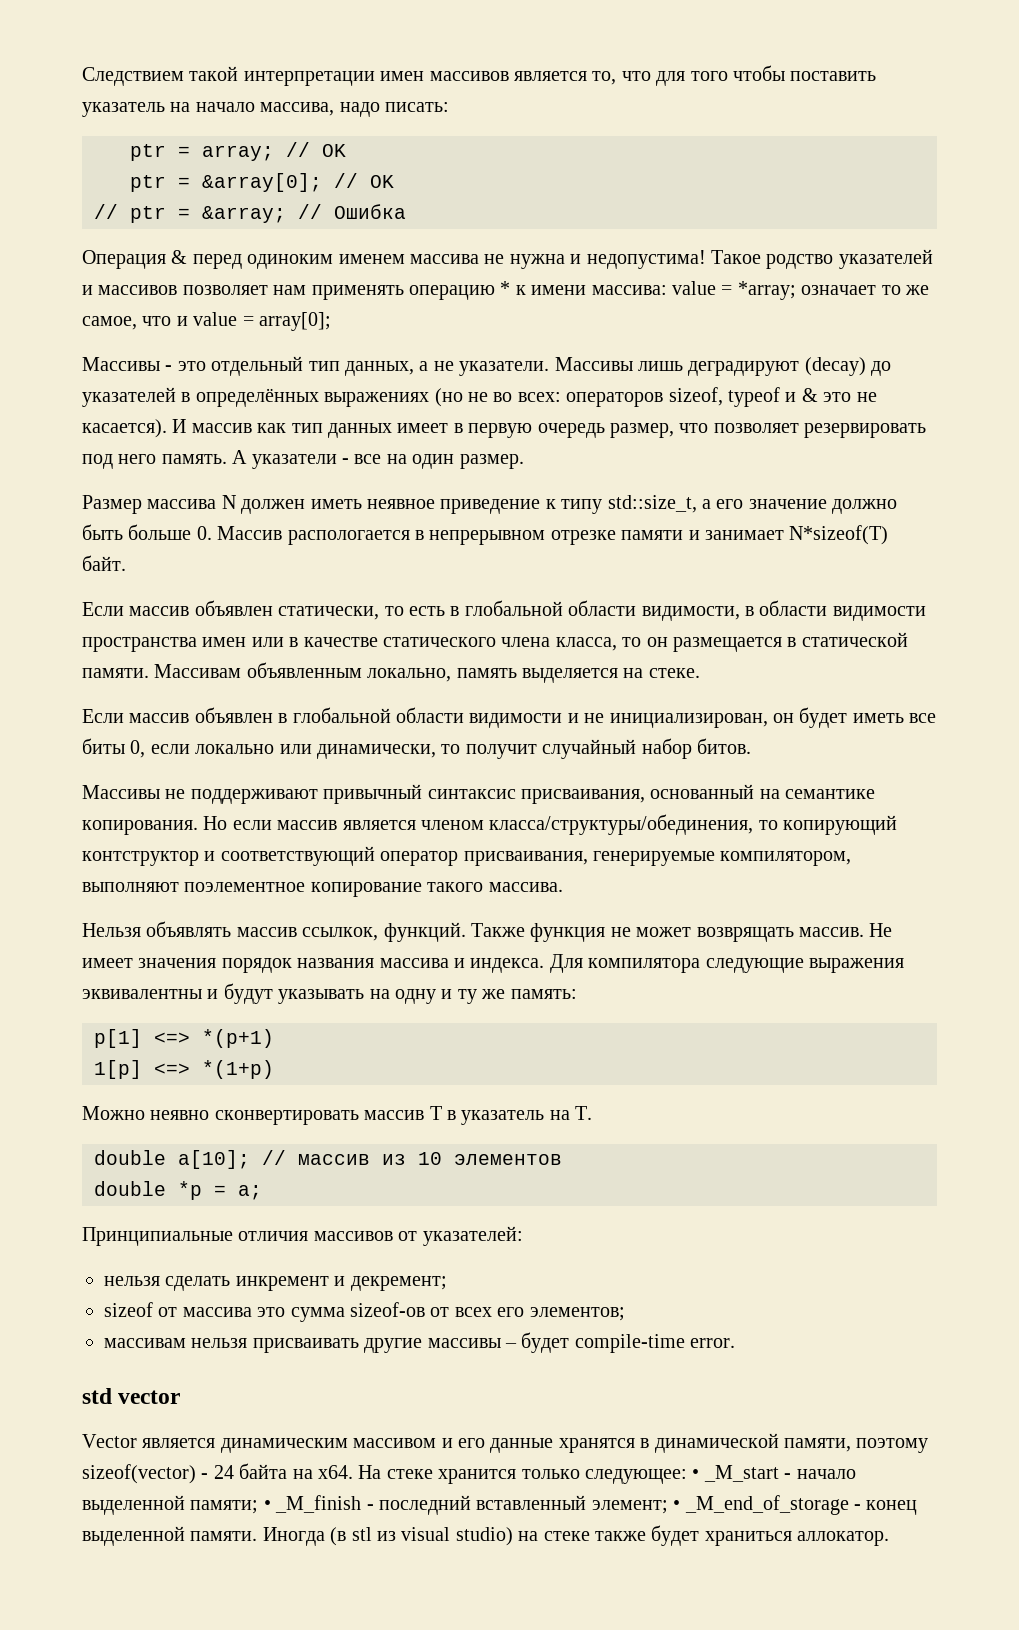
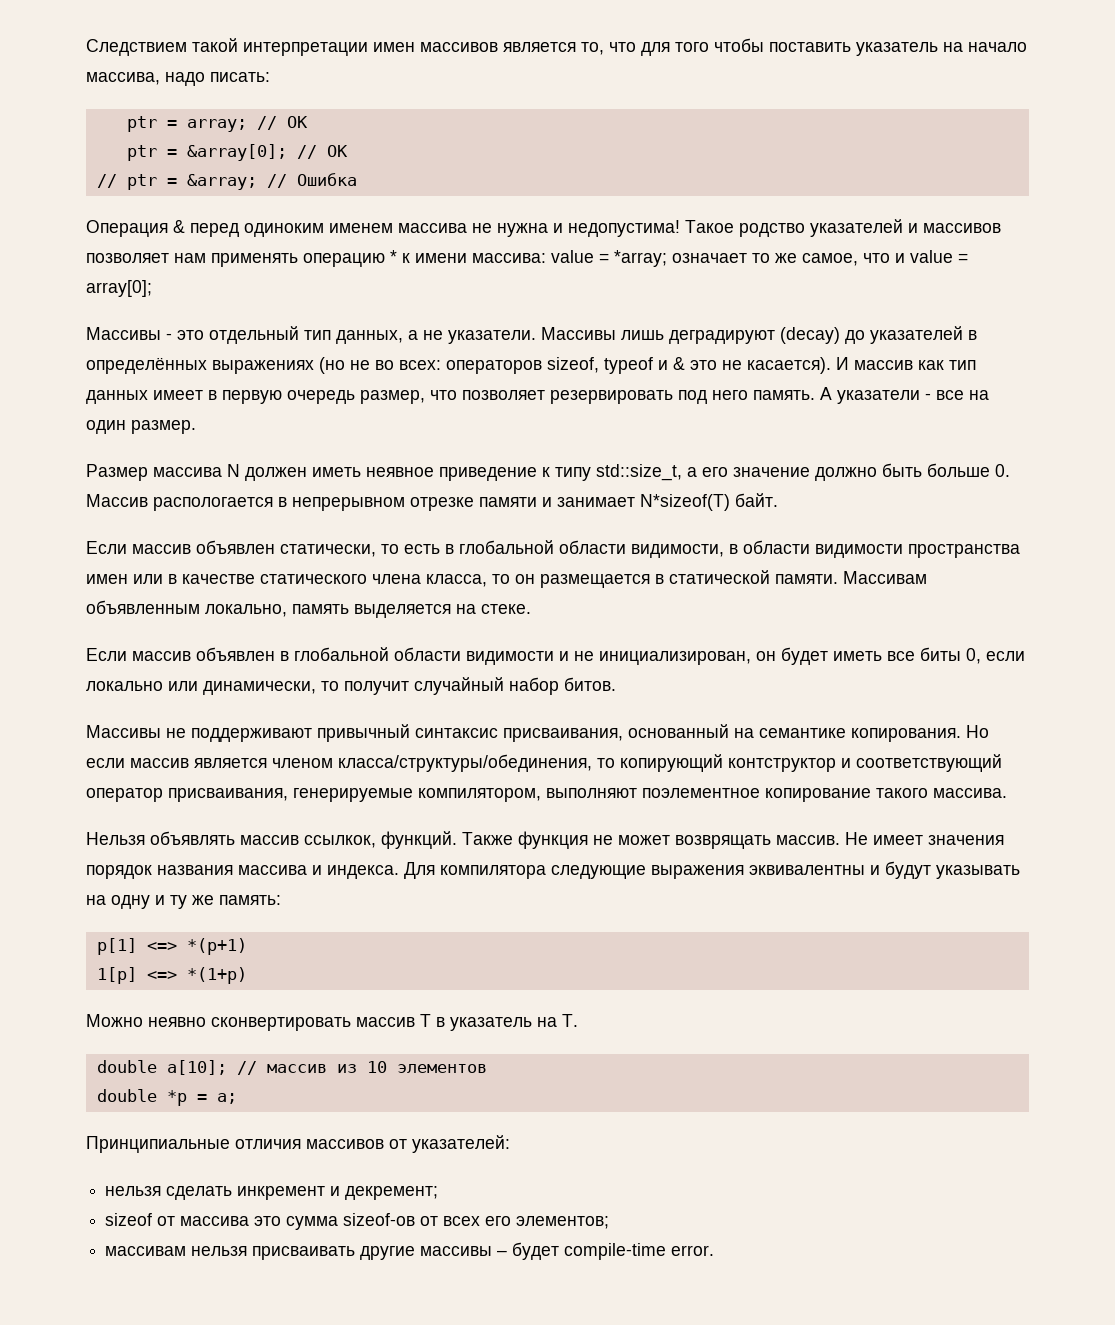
- std vector
- Vector является динамическим массивом и его данные хранятся в динамической памяти, поэтому sizeof(vector) - 24 байта на x64. На стеке хранится только следующее: • _M_start - начало выделенной памяти; • _M_finish - последний вставленный элемент; • _M_end_of_storage - конец выделенной памяти. Иногда (в stl из visual studio) на стеке также будет храниться аллокатор.

